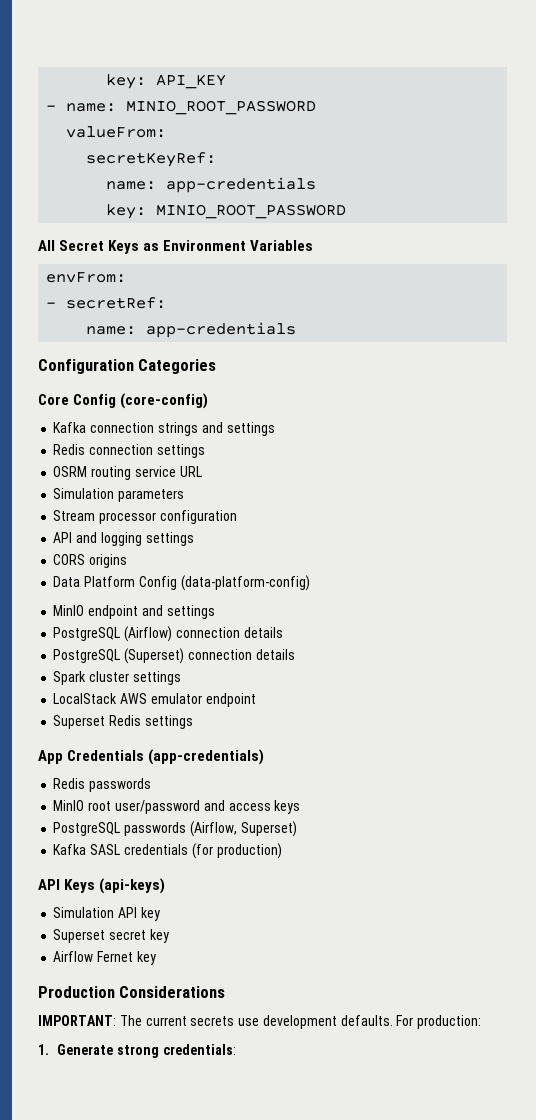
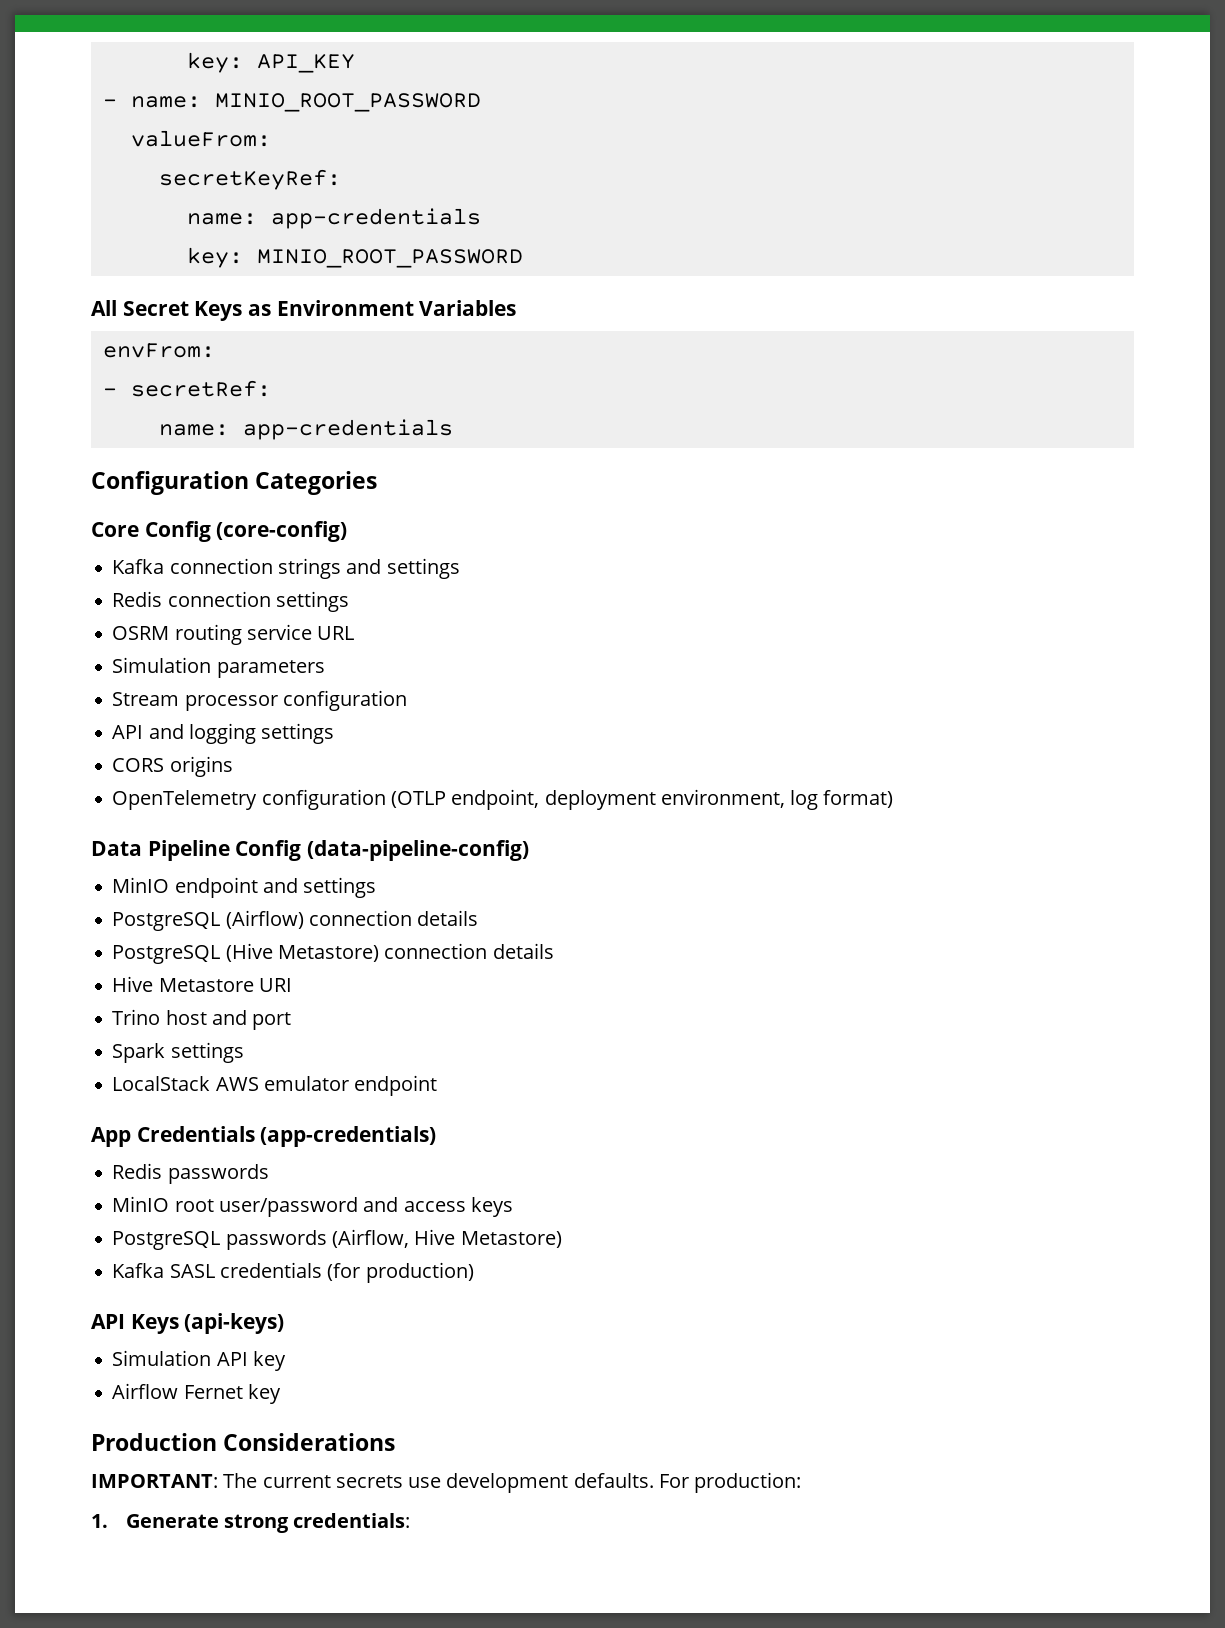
- Data Platform Config (data-platform-config)
+ OpenTelemetry configuration (OTLP endpoint, deployment environment, log format)
+ Data Pipeline Config (data-pipeline-config)
- PostgreSQL (Superset) connection details
+ PostgreSQL (Hive Metastore) connection details
+ Hive Metastore URI
+ Trino host and port
- Spark cluster settings
+ Spark settings
- Superset Redis settings
- PostgreSQL passwords (Airflow, Superset)
+ PostgreSQL passwords (Airflow, Hive Metastore)
- Superset secret key

